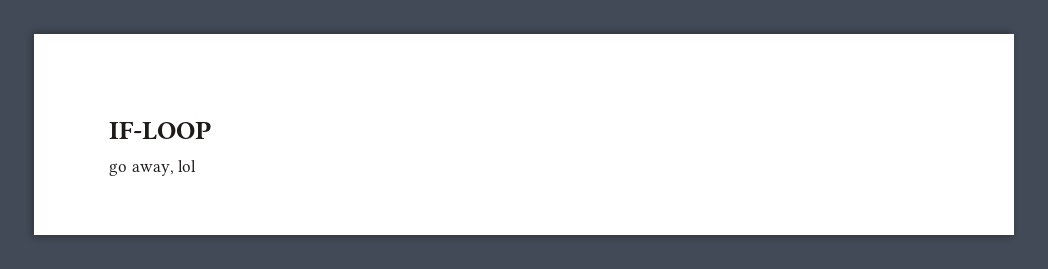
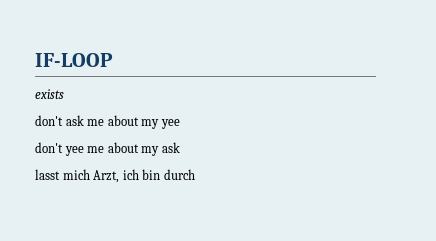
- go away, lol
+ exists
+ don't ask me about my yee
+ don't yee me about my ask
+ lasst mich Arzt, ich bin durch

